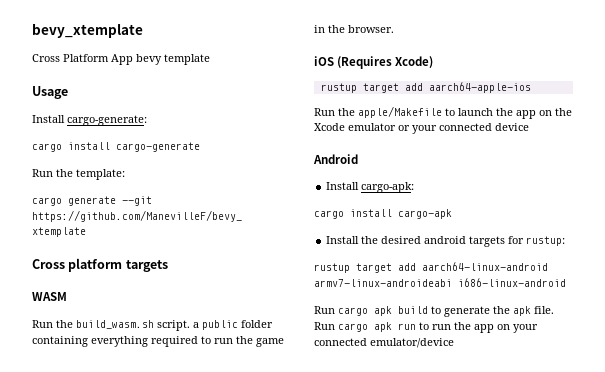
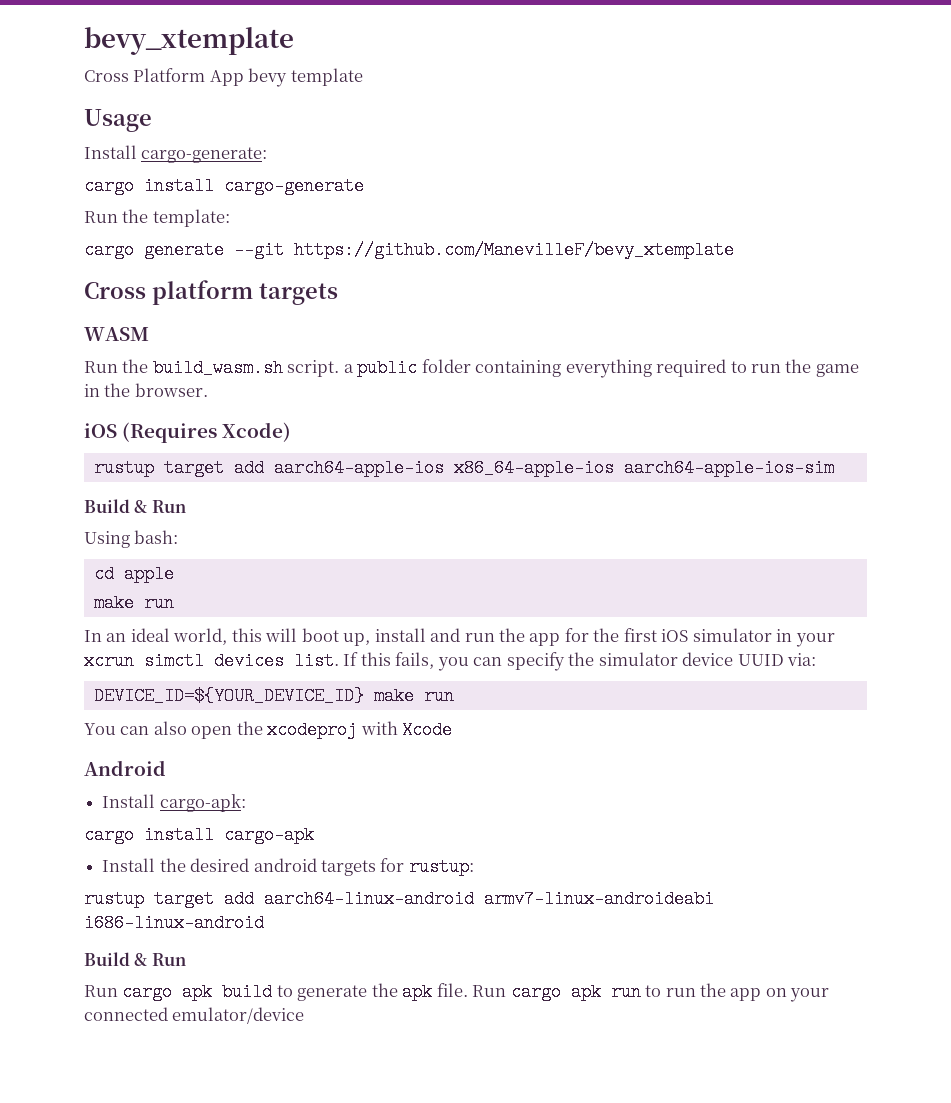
- rustup target add aarch64-apple-ios
- Run the apple/Makefile to launch the app on the Xcode emulator or your connected device
+ rustup target add aarch64-apple-ios x86_64-apple-ios aarch64-apple-ios-sim
+ Build & Run
+ Using bash:
+ cd apple
+ make run
+ In an ideal world, this will boot up, install and run the app for the first iOS simulator in your xcrun simctl devices list. If this fails, you can specify the simulator device UUID via:
+ DEVICE_ID=${YOUR_DEVICE_ID} make run
+ You can also open the xcodeproj with Xcode
  rustup target add aarch64-linux-android armv7-linux-androideabi i686-linux-android
+ Build & Run

